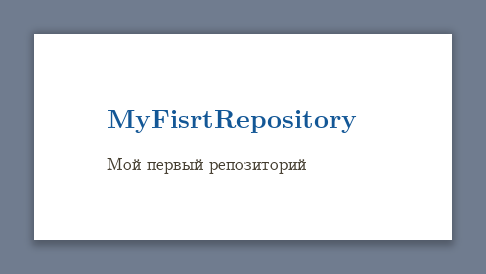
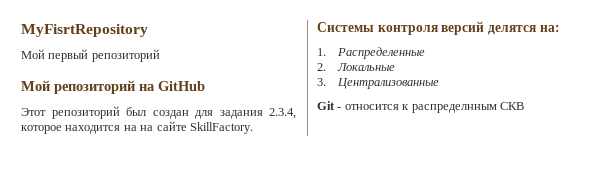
+ Мой репозиторий на GitHub
+ Этот репозиторий был создан для задания 2.3.4, которое находится на на сайте SkillFactory.
+ Системы контроля версий делятся на:
+ 1. Распределенные
+ 2. Локальные
+ 3. Централизованные
+ Git - относится к распределнным СКВ

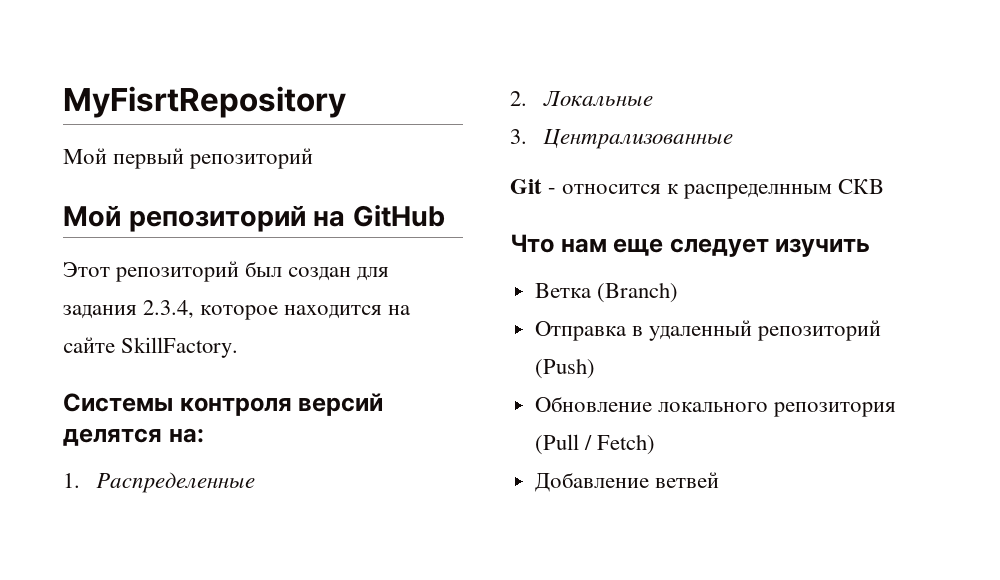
- Этот репозиторий был создан для задания 2.3.4, которое находится на на сайте SkillFactory.
+ Этот репозиторий был создан для задания 2.3.4, которое находится на сайте SkillFactory.
+ Что нам еще следует изучить
+ Ветка (Branch)
+ Отправка в удаленный репозиторий (Push)
+ Обновление локального репозитория (Pull / Fetch)
+ Добавление ветвей

